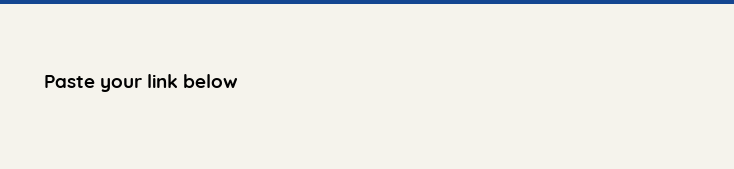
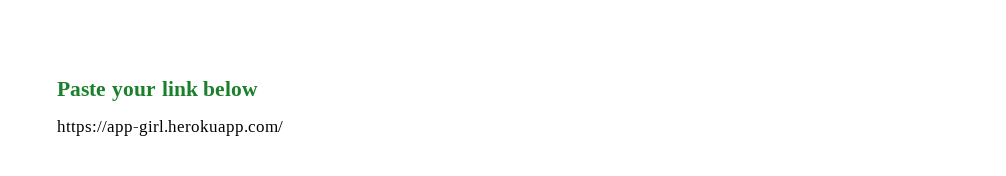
+ https://app-girl.herokuapp.com/

